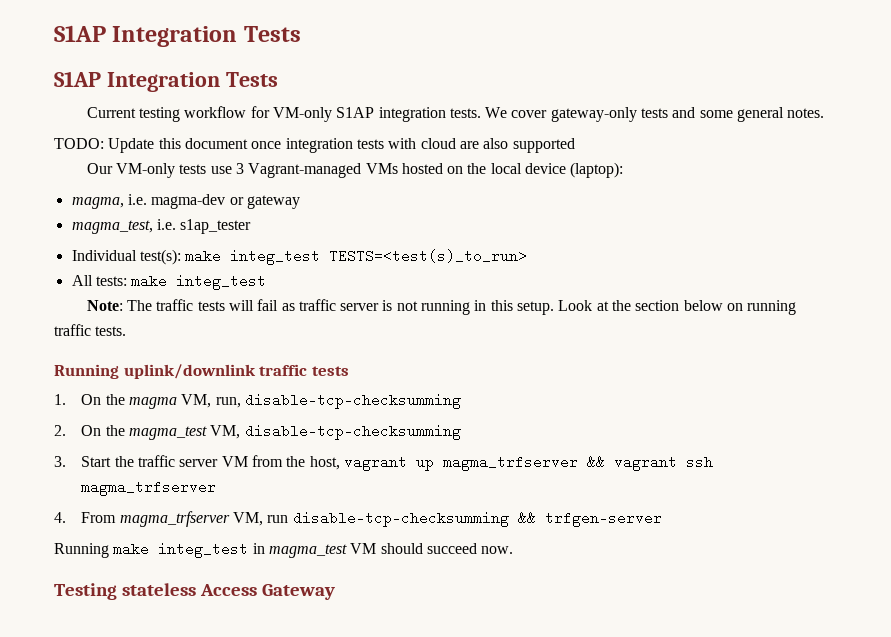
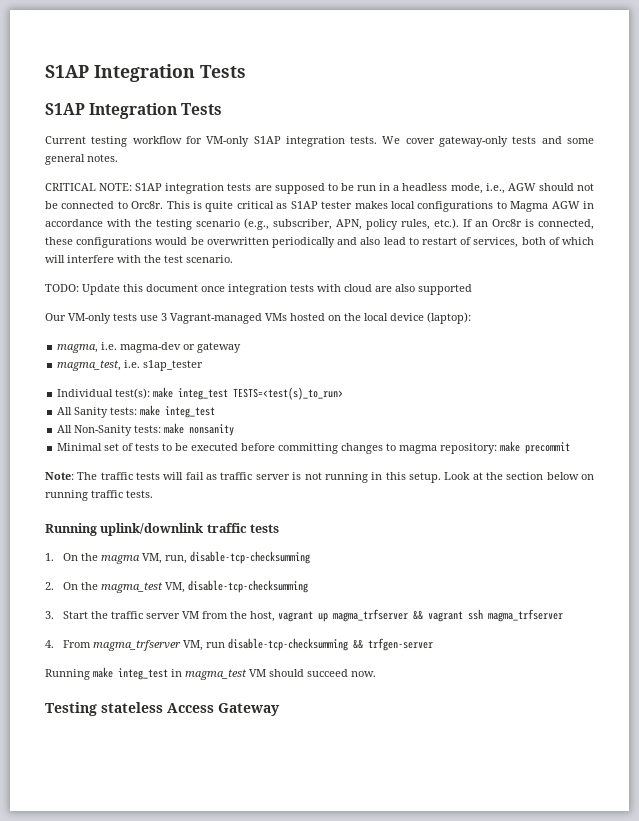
+ CRITICAL NOTE: S1AP integration tests are supposed to be run in a headless mode, i.e., AGW should not be connected to Orc8r. This is quite critical as S1AP tester makes local configurations to Magma AGW in accordance with the testing scenario (e.g., subscriber, APN, policy rules, etc.). If an Orc8r is connected, these configurations would be overwritten periodically and also lead to restart of services, both of which will interfere with the test scenario.
- All tests: make integ_test
+ All Sanity tests: make integ_test
+ All Non-Sanity tests: make nonsanity
+ Minimal set of tests to be executed before committing changes to magma repository: make precommit

